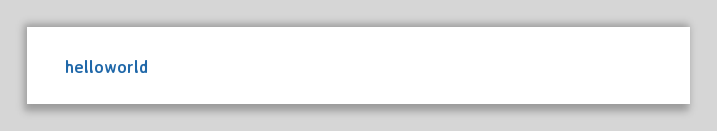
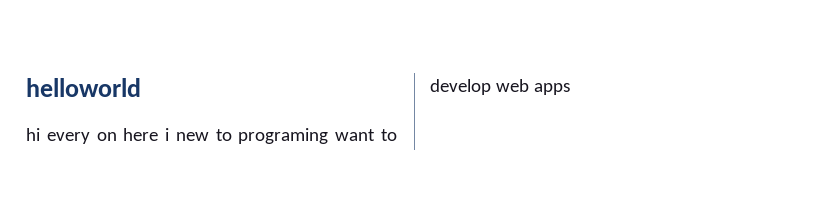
+ hi every on here i new to programing want to develop web apps

